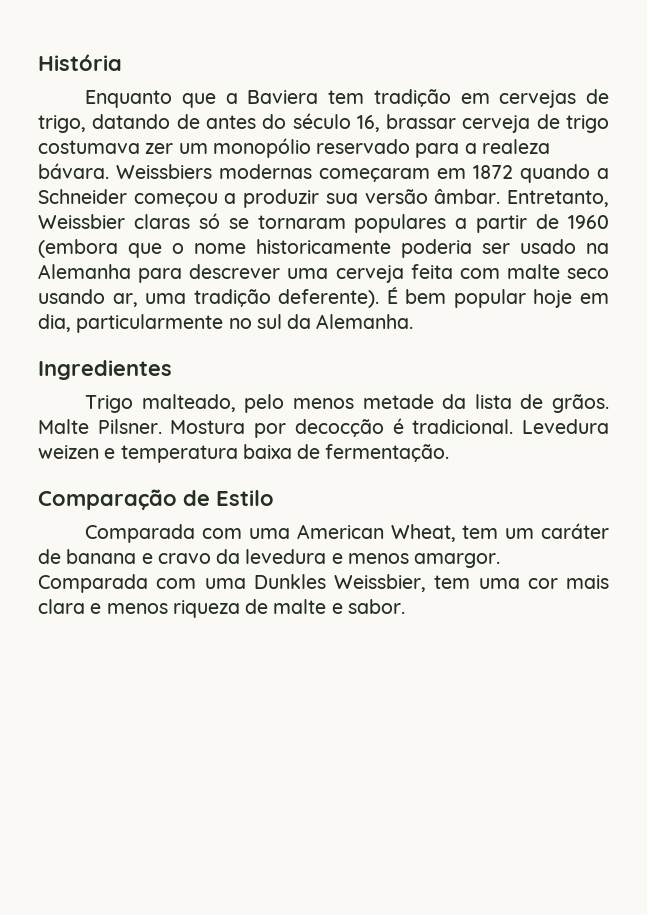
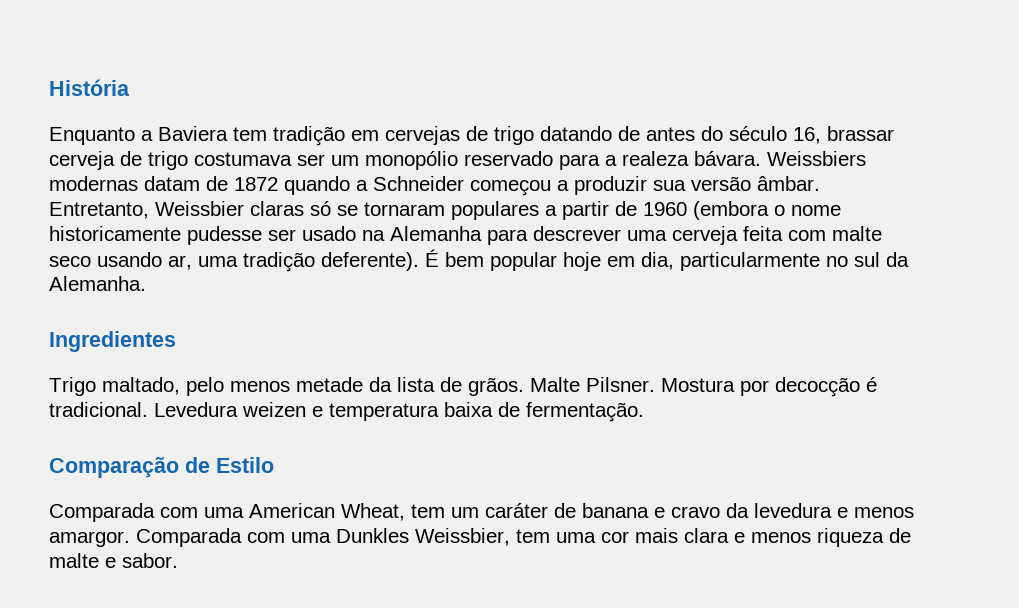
- Enquanto que a Baviera tem tradição em cervejas de trigo, datando de antes do século 16, brassar cerveja de trigo costumava zer um monopólio reservado para a realeza bávara.
+ Enquanto a Baviera tem tradição em cervejas de trigo datando de antes do século 16, brassar cerveja de trigo costumava ser um monopólio reservado para a realeza bávara.
- Weissbiers modernas começaram em 1872 quando a Schneider começou a produzir sua versão âmbar.
+ Weissbiers modernas datam de 1872 quando a Schneider começou a produzir sua versão âmbar.
- Entretanto, Weissbier claras só se tornaram populares a partir de 1960 (embora que o nome historicamente poderia ser usado na Alemanha para descrever uma cerveja feita com malte seco usando ar, uma tradição deferente).
+ Entretanto, Weissbier claras só se tornaram populares a partir de 1960 (embora o nome historicamente pudesse ser usado na Alemanha para descrever uma cerveja feita com malte seco usando ar, uma tradição deferente).
- Trigo malteado, pelo menos metade da lista de grãos.
+ Trigo maltado, pelo menos metade da lista de grãos.

